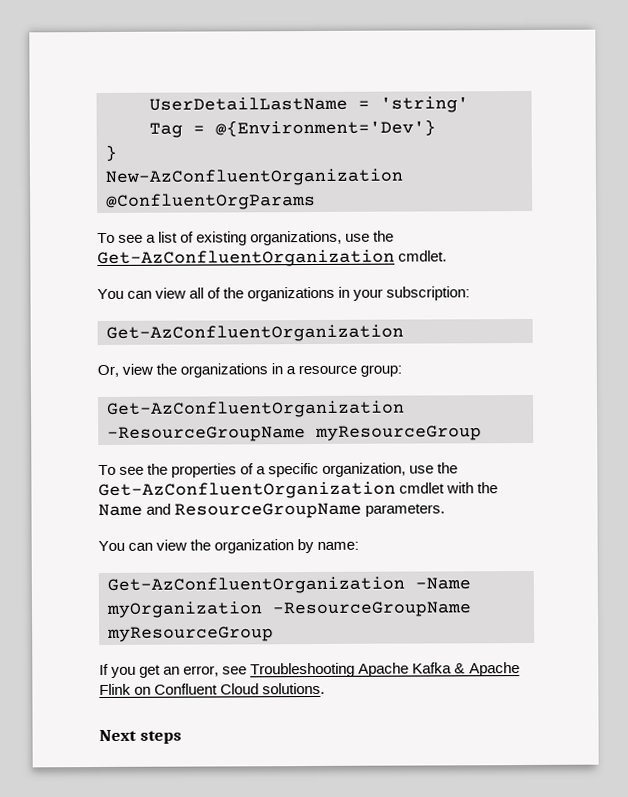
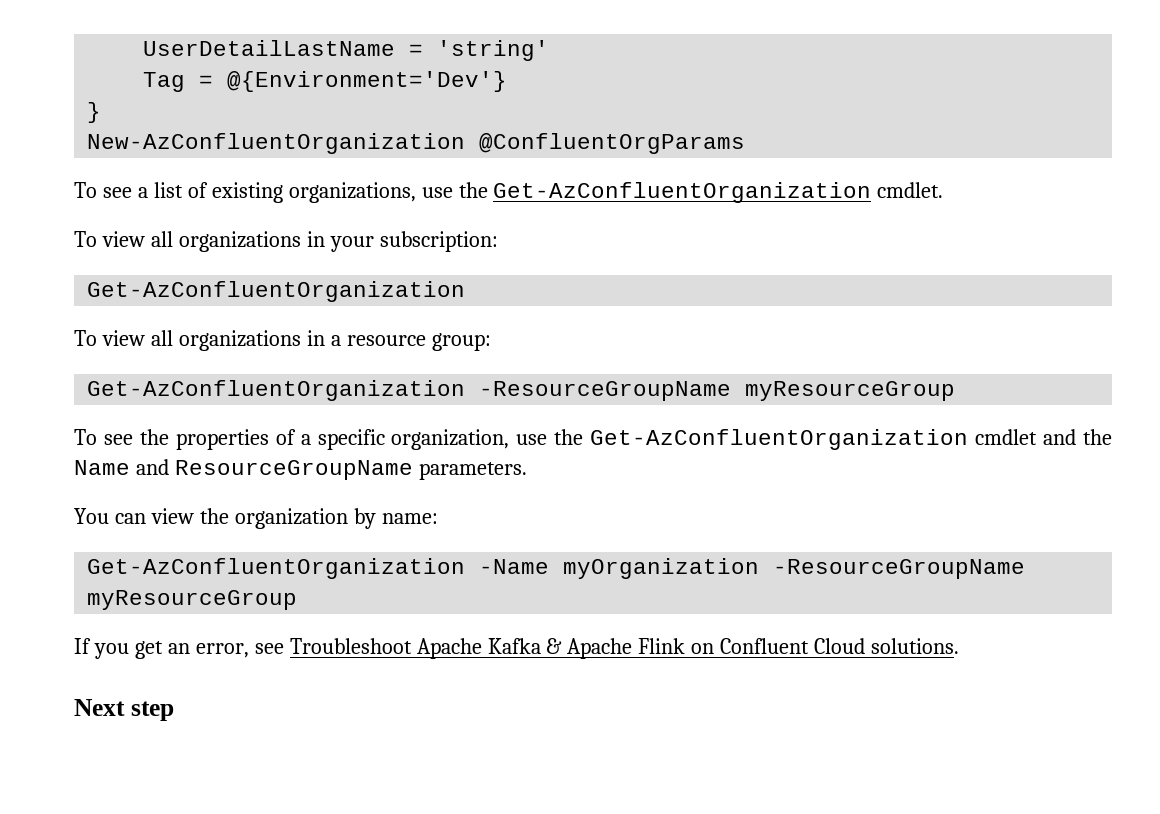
- You can view all of the organizations in your subscription:
+ To view all organizations in your subscription:
- Or, view the organizations in a resource group:
+ To view all organizations in a resource group:
- To see the properties of a specific organization, use the Get-AzConfluentOrganization cmdlet with the Name and ResourceGroupName parameters.
+ To see the properties of a specific organization, use the Get-AzConfluentOrganization cmdlet and the Name and ResourceGroupName parameters.
- If you get an error, see Troubleshooting Apache Kafka & Apache Flink on Confluent Cloud solutions.
+ If you get an error, see Troubleshoot Apache Kafka & Apache Flink on Confluent Cloud solutions.
- Next steps
+ Next step

